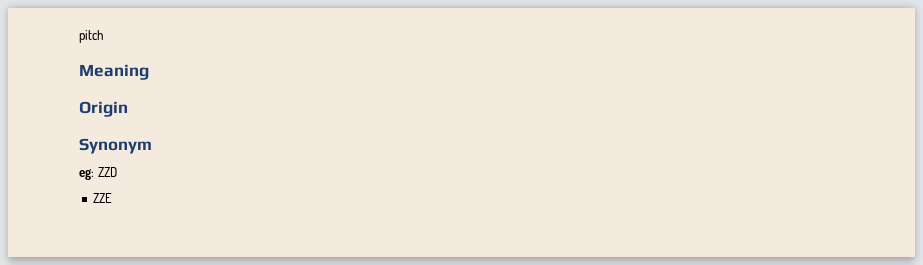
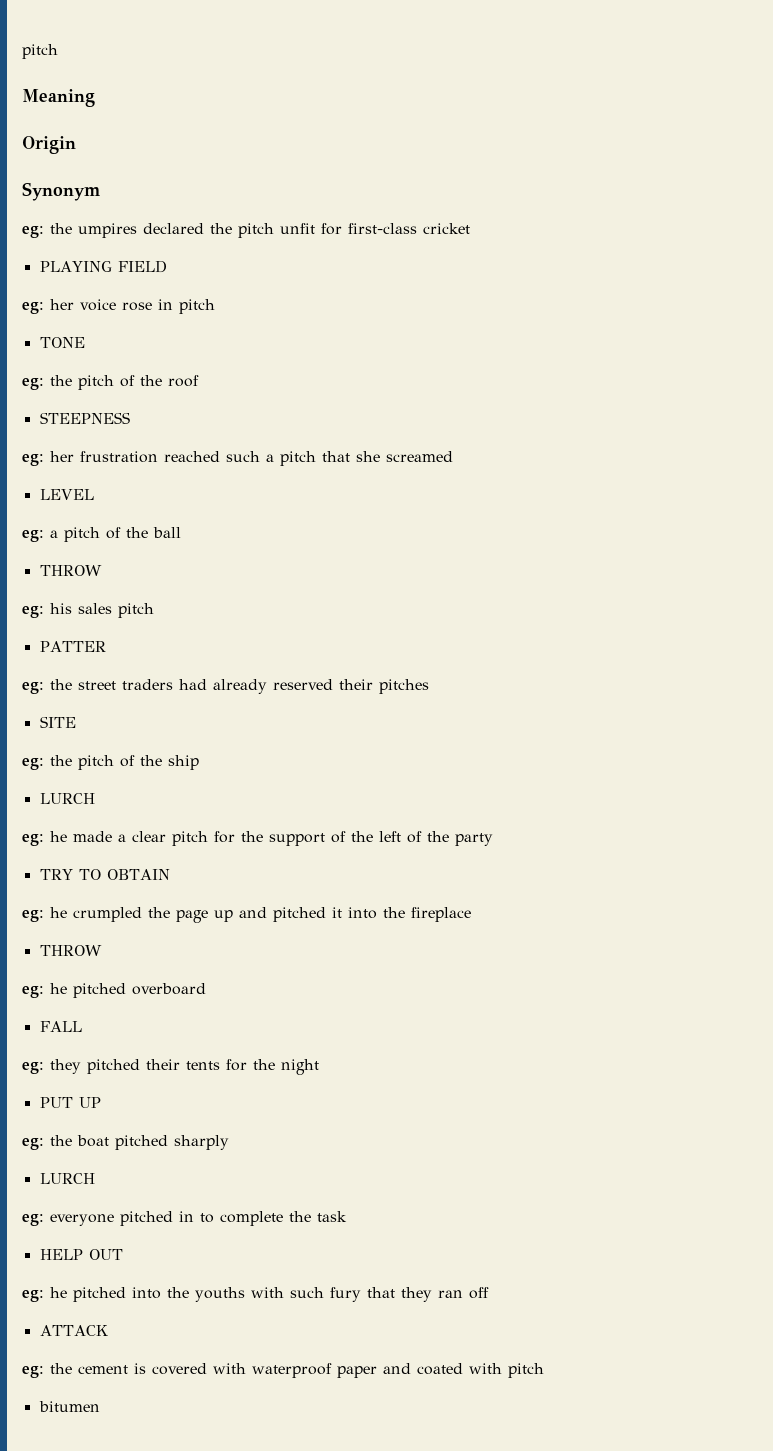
- eg: ZZD
- ZZE
+ eg: the umpires declared the pitch unfit for first-class cricket
+ PLAYING FIELD
+ eg: her voice rose in pitch
+ TONE
+ eg: the pitch of the roof
+ STEEPNESS
+ eg: her frustration reached such a pitch that she screamed
+ LEVEL
+ eg: a pitch of the ball
+ THROW
+ eg: his sales pitch
+ PATTER
+ eg: the street traders had already reserved their pitches
+ SITE
+ eg: the pitch of the ship
+ LURCH
+ eg: he made a clear pitch for the support of the left of the party
+ TRY TO OBTAIN
+ eg: he crumpled the page up and pitched it into the fireplace
+ THROW
+ eg: he pitched overboard
+ FALL
+ eg: they pitched their tents for the night
+ PUT UP
+ eg: the boat pitched sharply
+ LURCH
+ eg: everyone pitched in to complete the task
+ HELP OUT
+ eg: he pitched into the youths with such fury that they ran off
+ ATTACK
+ eg: the cement is covered with waterproof paper and coated with pitch
+ bitumen

